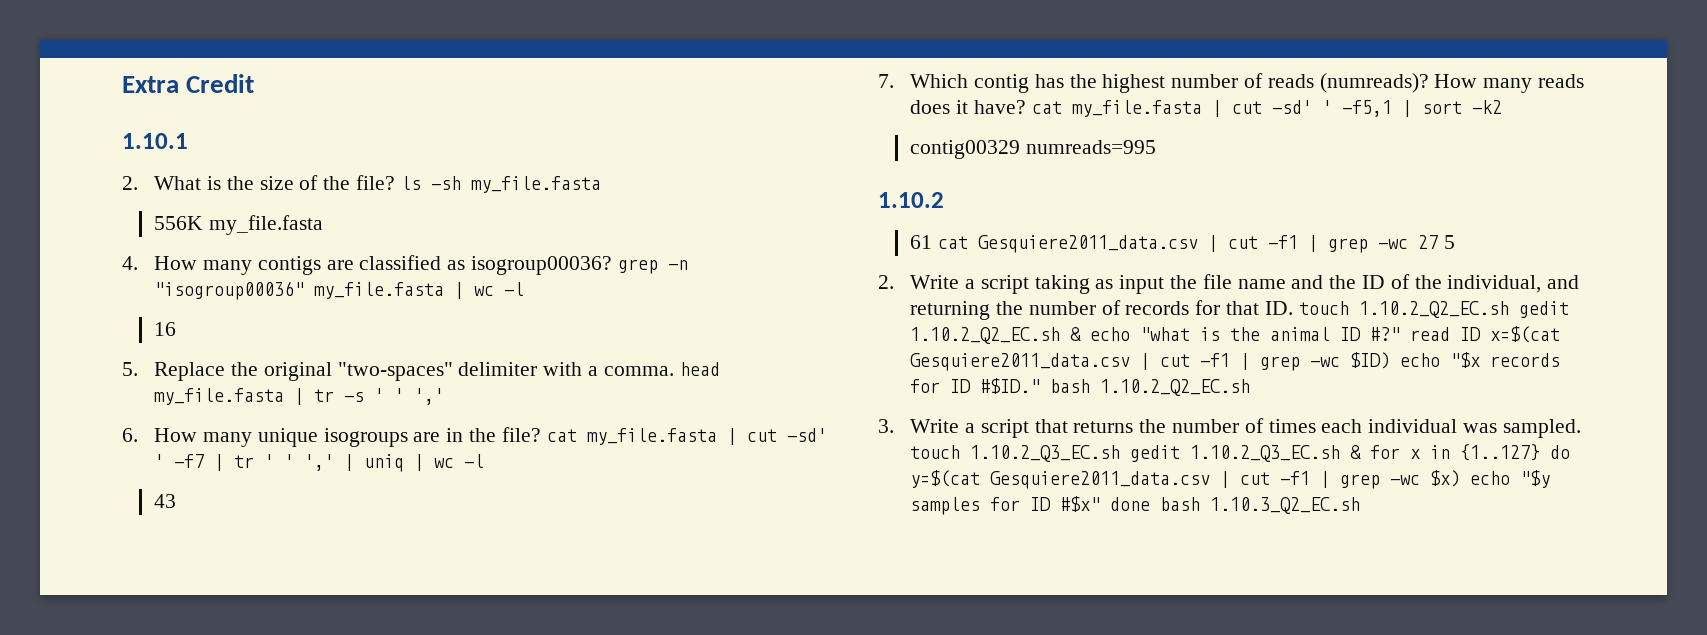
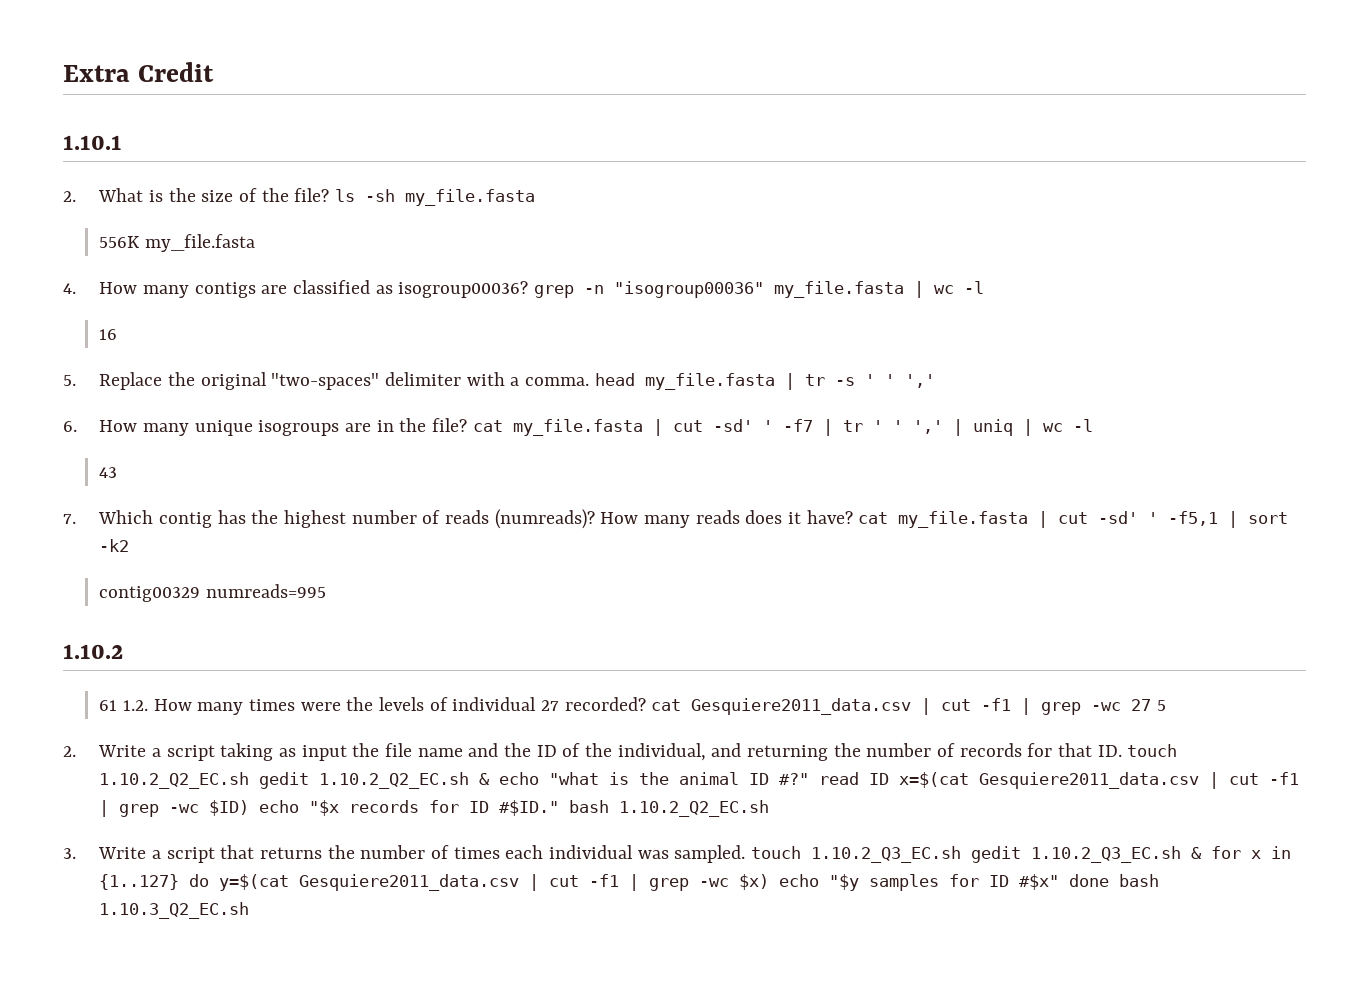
- 61 cat Gesquiere2011_data.csv | cut -f1 | grep -wc 27 5
+ 61 1.2. How many times were the levels of individual 27 recorded? cat Gesquiere2011_data.csv | cut -f1 | grep -wc 27 5

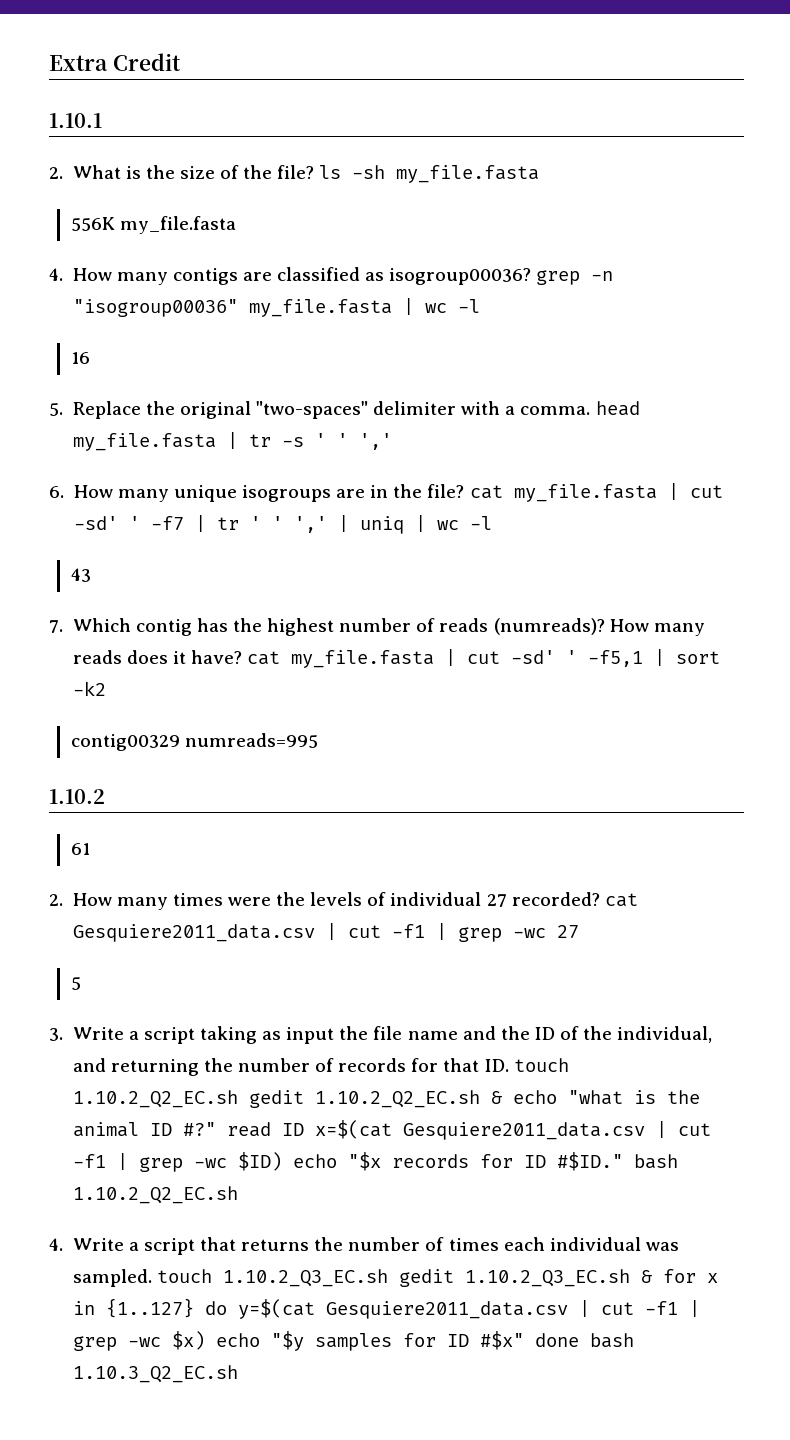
- 61 1.2. How many times were the levels of individual 27 recorded? cat Gesquiere2011_data.csv | cut -f1 | grep -wc 27 5
+ 61
+ 2. How many times were the levels of individual 27 recorded? cat Gesquiere2011_data.csv | cut -f1 | grep -wc 27
+ 5
- 2. Write a script taking as input the file name and the ID of the individual, and returning the number of records for that ID. touch 1.10.2_Q2_EC.sh gedit 1.10.2_Q2_EC.sh & echo "what is the animal ID #?" read ID x=$(cat Gesquiere2011_data.csv | cut -f1 | grep -wc $ID) echo "$x records for ID #$ID." bash 1.10.2_Q2_EC.sh
+ 3. Write a script taking as input the file name and the ID of the individual, and returning the number of records for that ID. touch 1.10.2_Q2_EC.sh gedit 1.10.2_Q2_EC.sh & echo "what is the animal ID #?" read ID x=$(cat Gesquiere2011_data.csv | cut -f1 | grep -wc $ID) echo "$x records for ID #$ID." bash 1.10.2_Q2_EC.sh
- 3. Write a script that returns the number of times each individual was sampled. touch 1.10.2_Q3_EC.sh gedit 1.10.2_Q3_EC.sh & for x in {1..127} do y=$(cat Gesquiere2011_data.csv | cut -f1 | grep -wc $x) echo "$y samples for ID #$x" done bash 1.10.3_Q2_EC.sh
+ 4. Write a script that returns the number of times each individual was sampled. touch 1.10.2_Q3_EC.sh gedit 1.10.2_Q3_EC.sh & for x in {1..127} do y=$(cat Gesquiere2011_data.csv | cut -f1 | grep -wc $x) echo "$y samples for ID #$x" done bash 1.10.3_Q2_EC.sh

